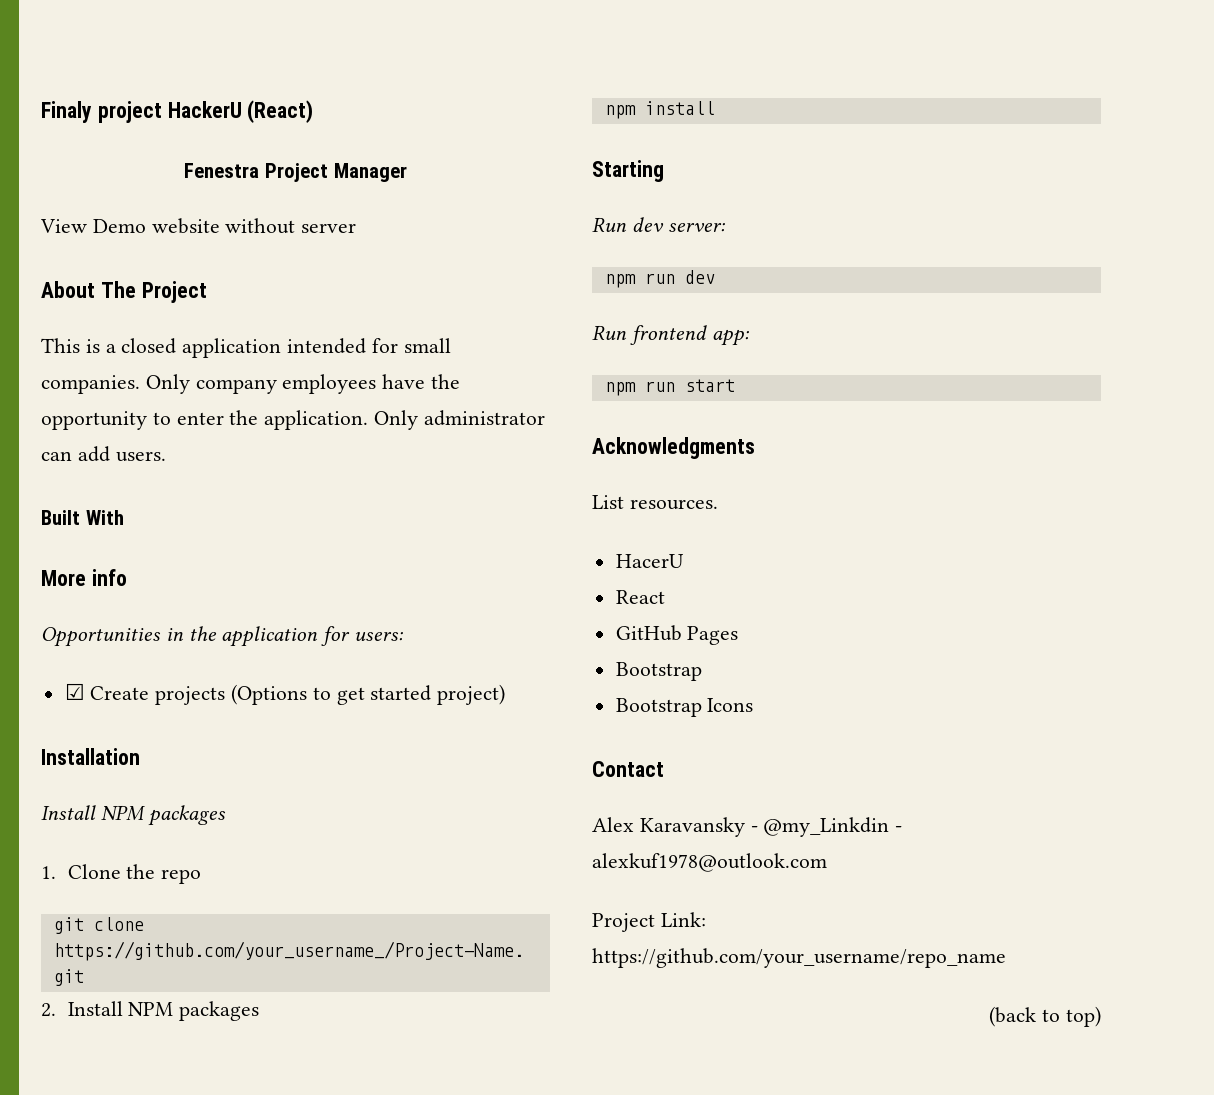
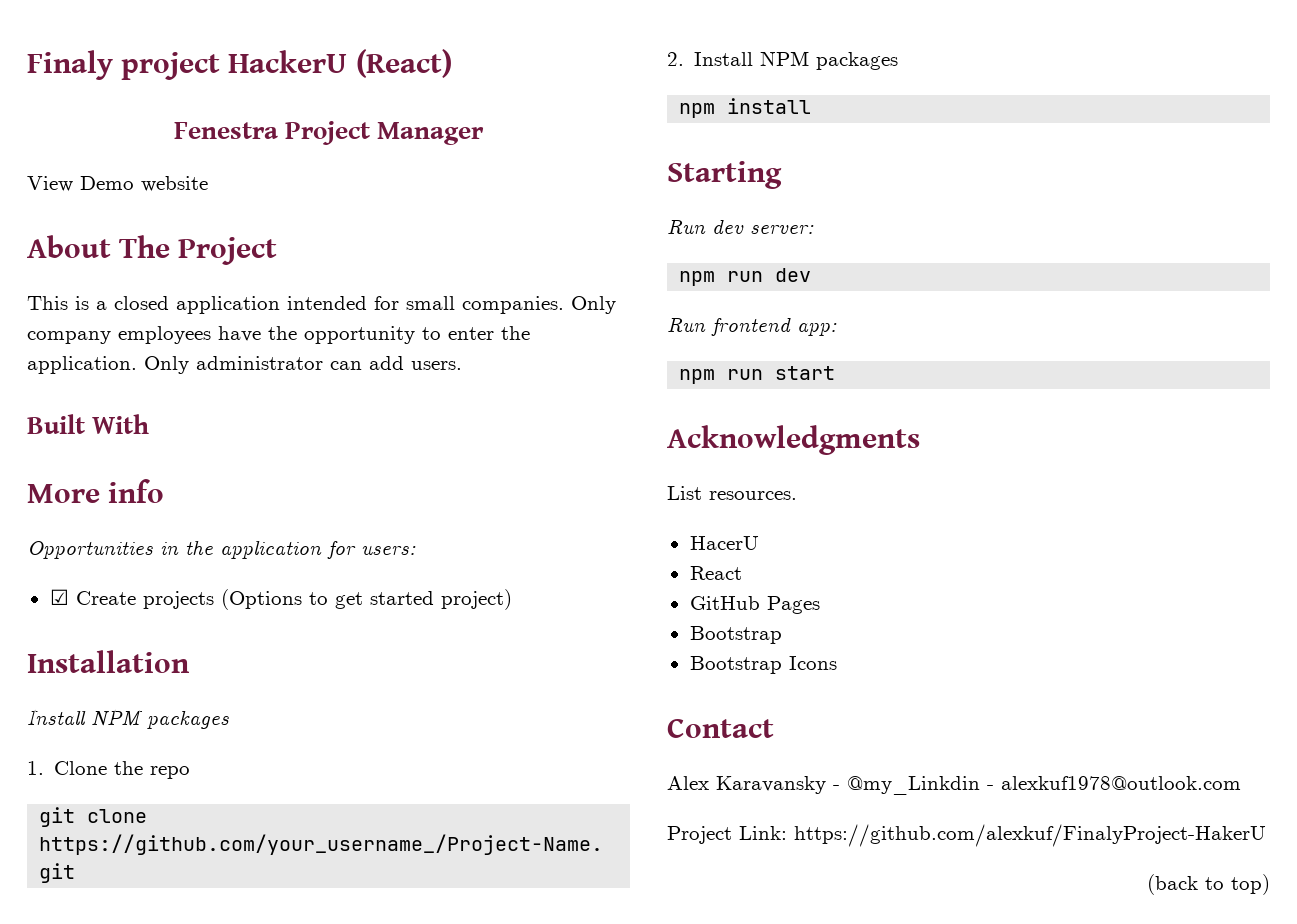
- View Demo website without server
+ View Demo website
- Project Link: https://github.com/your_username/repo_name
+ Project Link: https://github.com/alexkuf/FinalyProject-HakerU

